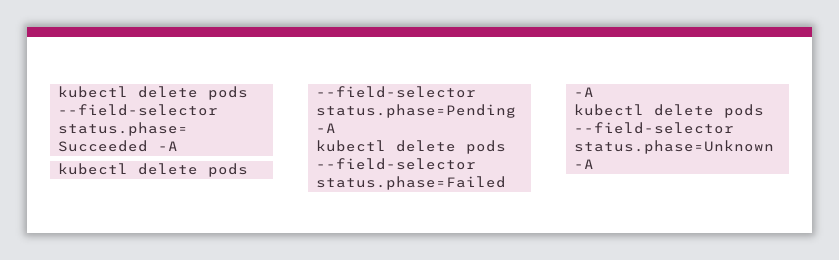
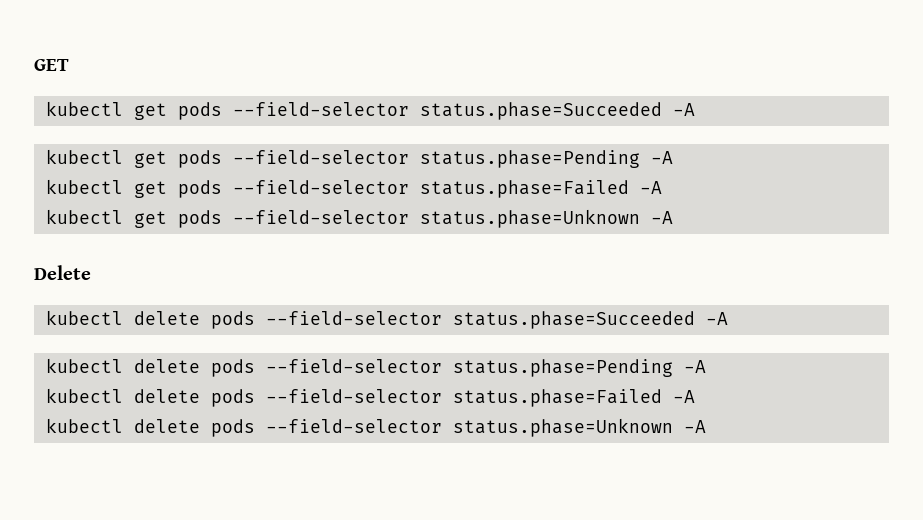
+ GET
+ kubectl get pods --field-selector status.phase=Succeeded -A
+ kubectl get pods --field-selector status.phase=Pending -A
+ kubectl get pods --field-selector status.phase=Failed -A
+ kubectl get pods --field-selector status.phase=Unknown -A
+ Delete

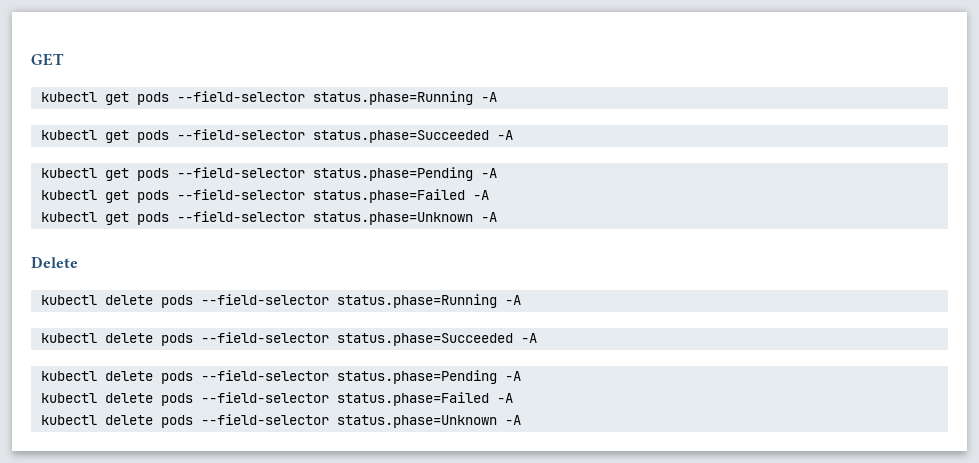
+ kubectl get pods --field-selector status.phase=Running -A
+ kubectl delete pods --field-selector status.phase=Running -A

